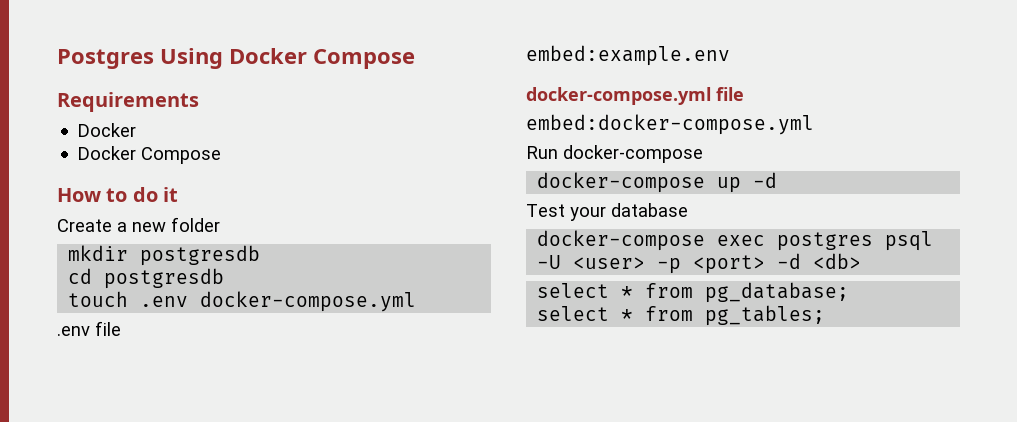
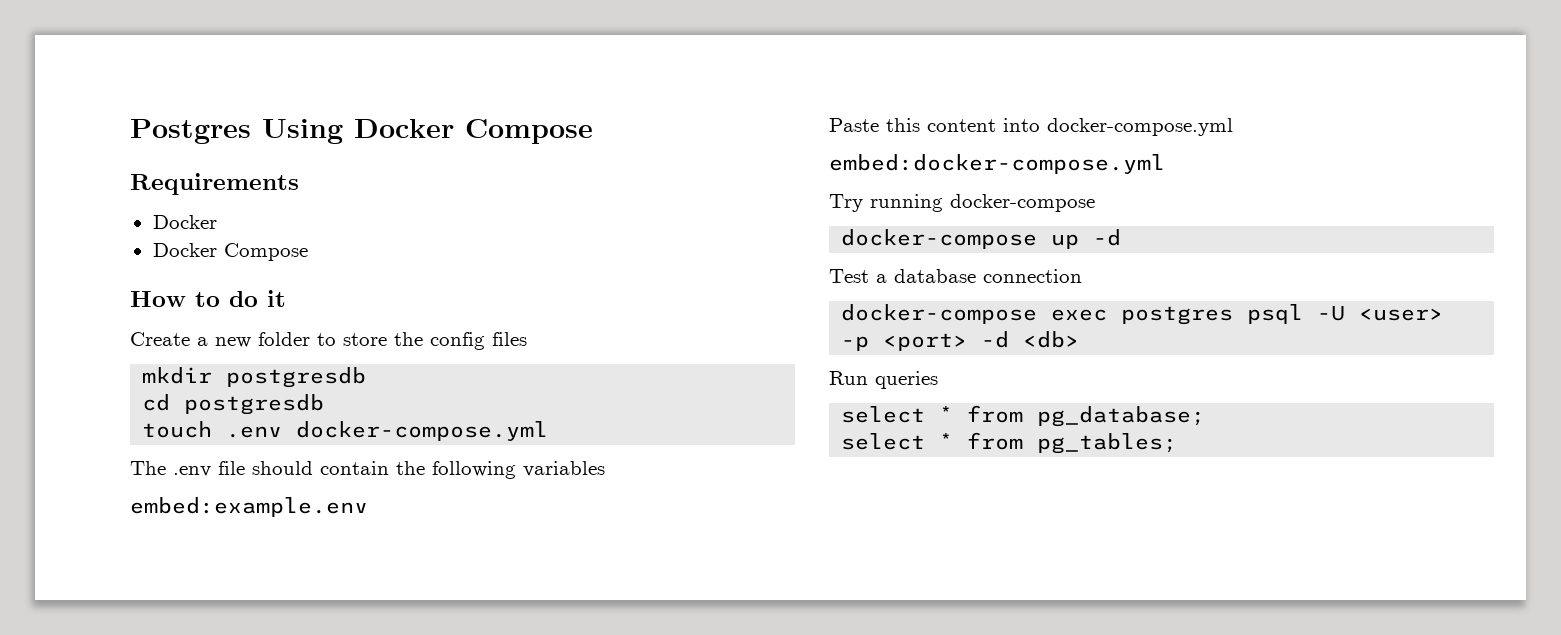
- Create a new folder
+ Create a new folder to store the config files
- .env file
+ The .env file should contain the following variables
  embed:example.env
- docker-compose.yml file
+ Paste this content into docker-compose.yml
- Run docker-compose
+ Try running docker-compose
- Test your database
+ Test a database connection
+ Run queries

